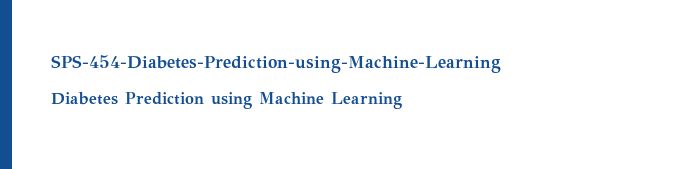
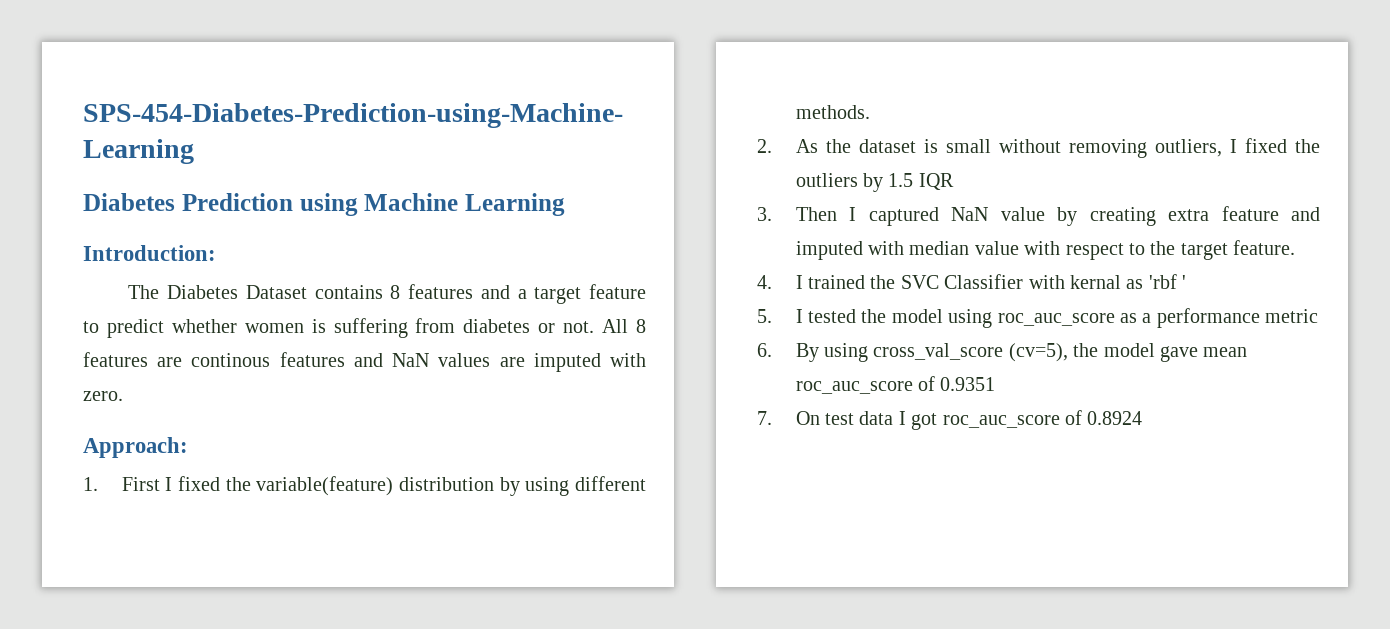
+ Introduction:
+ The Diabetes Dataset contains 8 features and a target feature to predict whether women is suffering from diabetes or not. All 8 features are continous features and NaN values are imputed with zero.
+ Approach:
+ 1. First I fixed the variable(feature) distribution by using different methods.
+ 2. As the dataset is small without removing outliers, I fixed the outliers by 1.5 IQR
+ 3. Then I captured NaN value by creating extra feature and imputed with median value with respect to the target feature.
+ 4. I trained the SVC Classifier with kernal as 'rbf '
+ 5. I tested the model using roc_auc_score as a performance metric
+ 6. By using cross_val_score (cv=5), the model gave mean roc_auc_score of 0.9351
+ 7. On test data I got roc_auc_score of 0.8924

